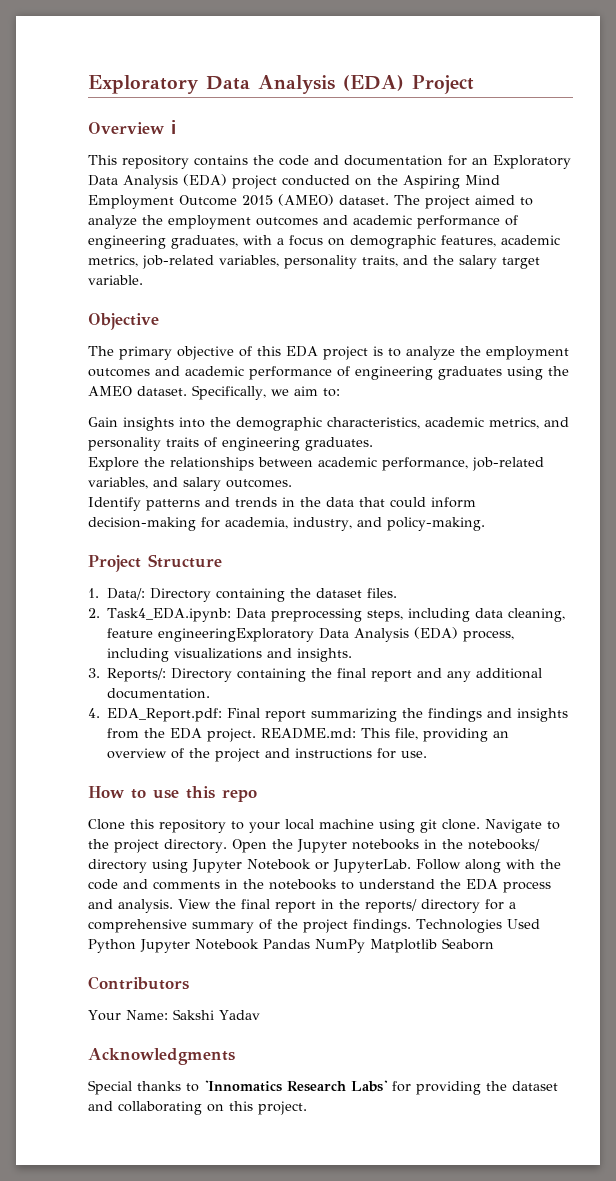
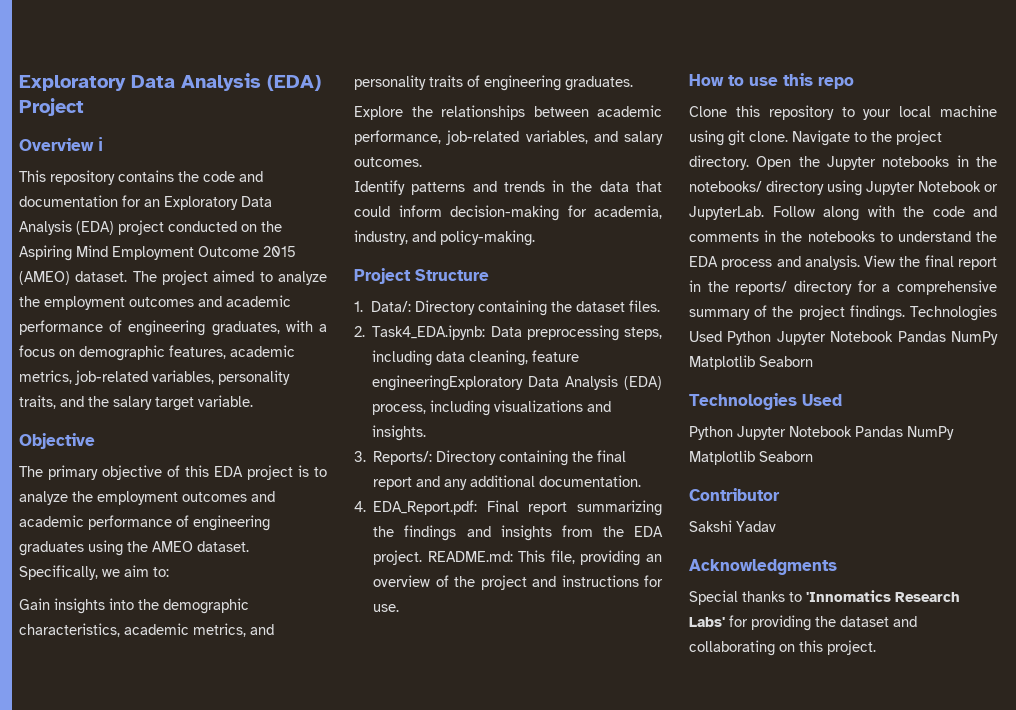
  Technologies Used Python Jupyter Notebook Pandas NumPy Matplotlib Seaborn
- Contributors
- Your Name: Sakshi Yadav
+ Technologies Used
+ Python Jupyter Notebook Pandas NumPy Matplotlib Seaborn
+ Contributor
+ Sakshi Yadav

